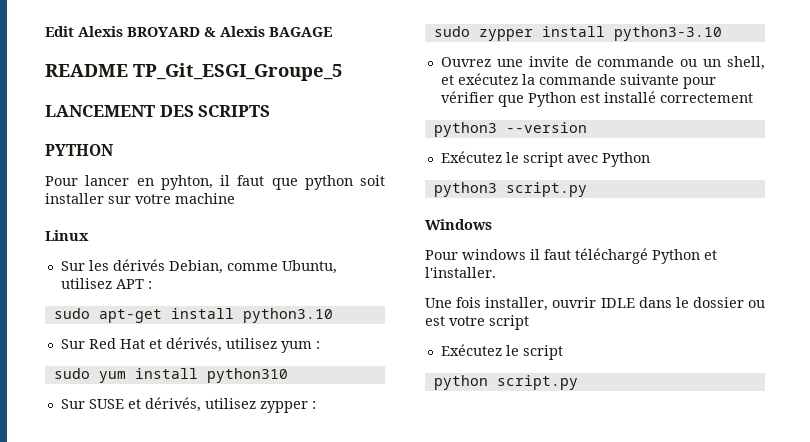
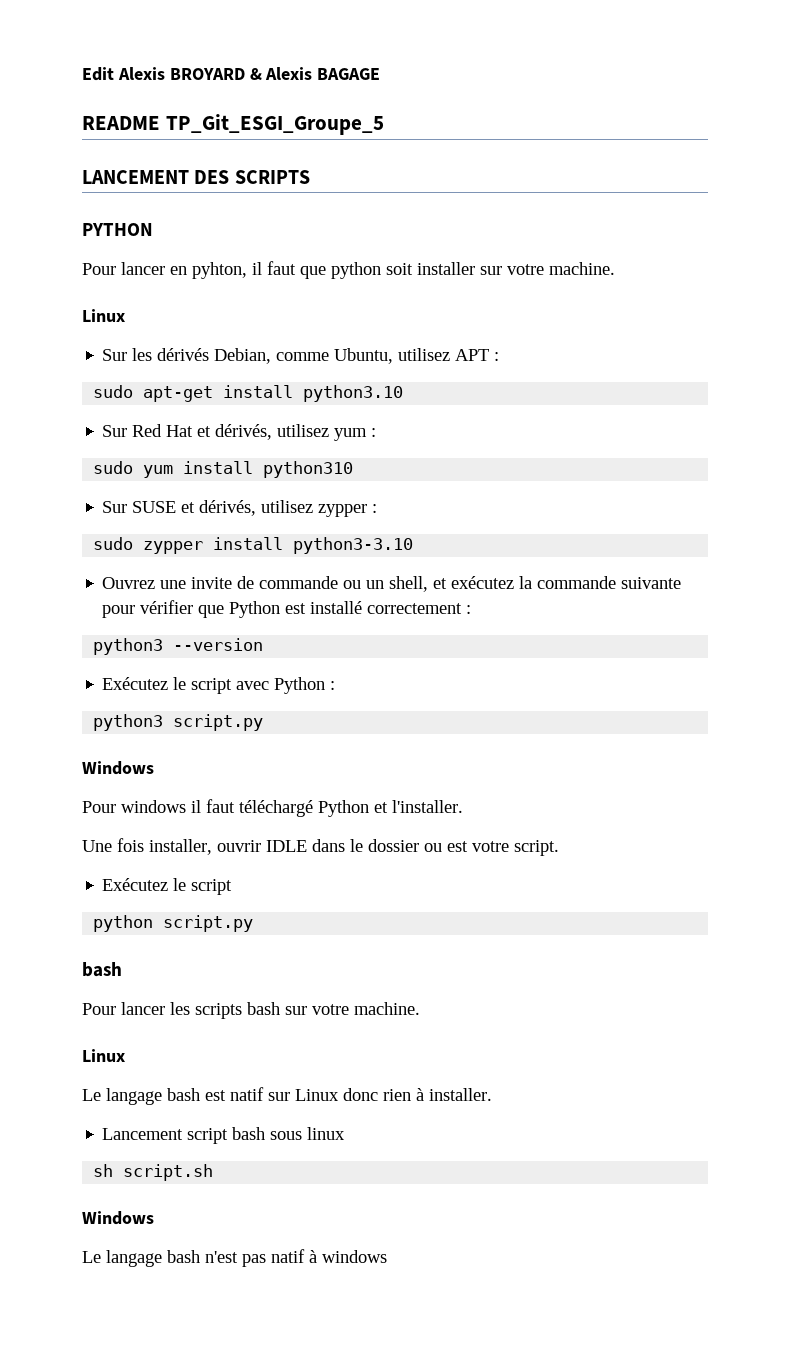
- Pour lancer en pyhton, il faut que python soit installer sur votre machine
+ Pour lancer en pyhton, il faut que python soit installer sur votre machine.
- Ouvrez une invite de commande ou un shell, et exécutez la commande suivante pour vérifier que Python est installé correctement
+ Ouvrez une invite de commande ou un shell, et exécutez la commande suivante pour vérifier que Python est installé correctement :
- Exécutez le script avec Python
+ Exécutez le script avec Python :
- Une fois installer, ouvrir IDLE dans le dossier ou est votre script
+ Une fois installer, ouvrir IDLE dans le dossier ou est votre script.
  python script.py
+ bash
+ Pour lancer les scripts bash sur votre machine.
+ Linux
+ Le langage bash est natif sur Linux donc rien à installer.
+ Lancement script bash sous linux
+ sh script.sh
+ Windows
+ Le langage bash n'est pas natif à windows

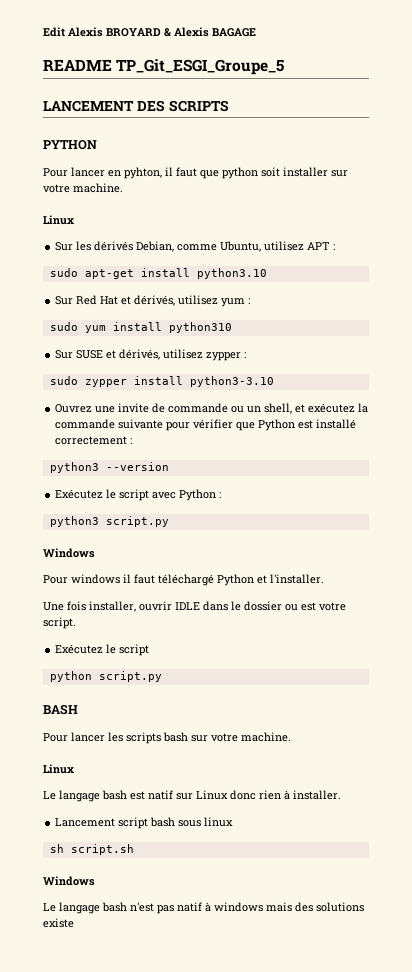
  python script.py
- bash
+ BASH
- Le langage bash n'est pas natif à windows
+ Le langage bash n'est pas natif à windows mais des solutions existe

